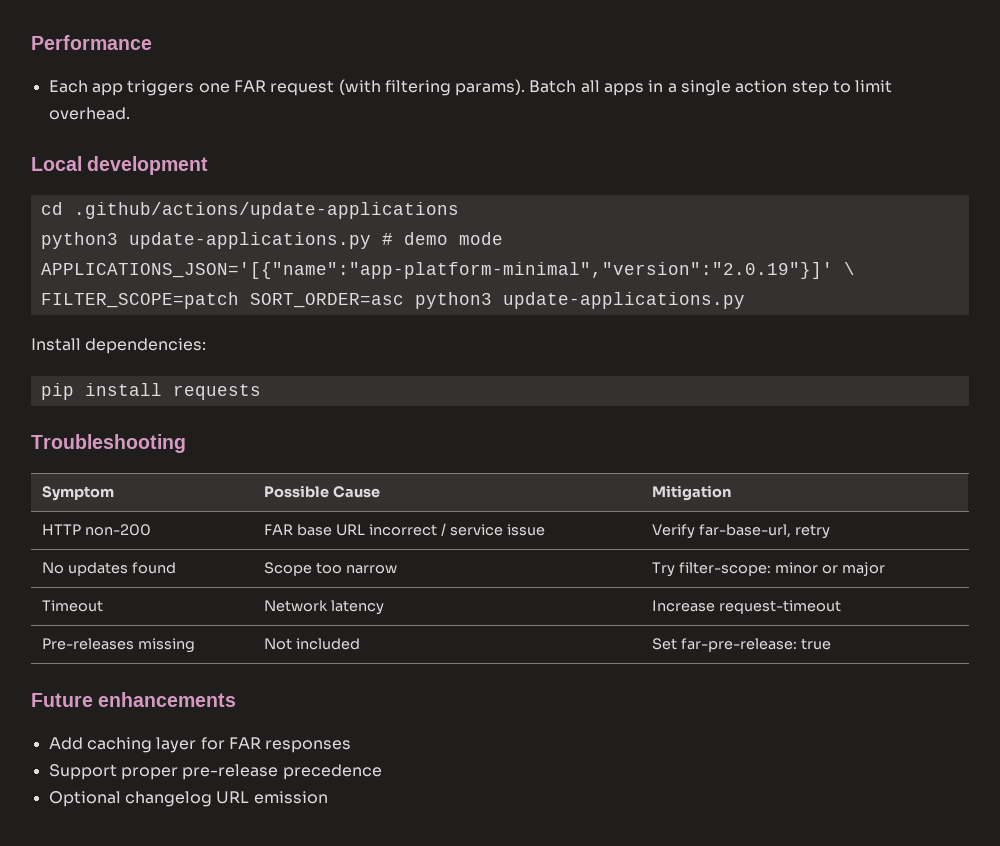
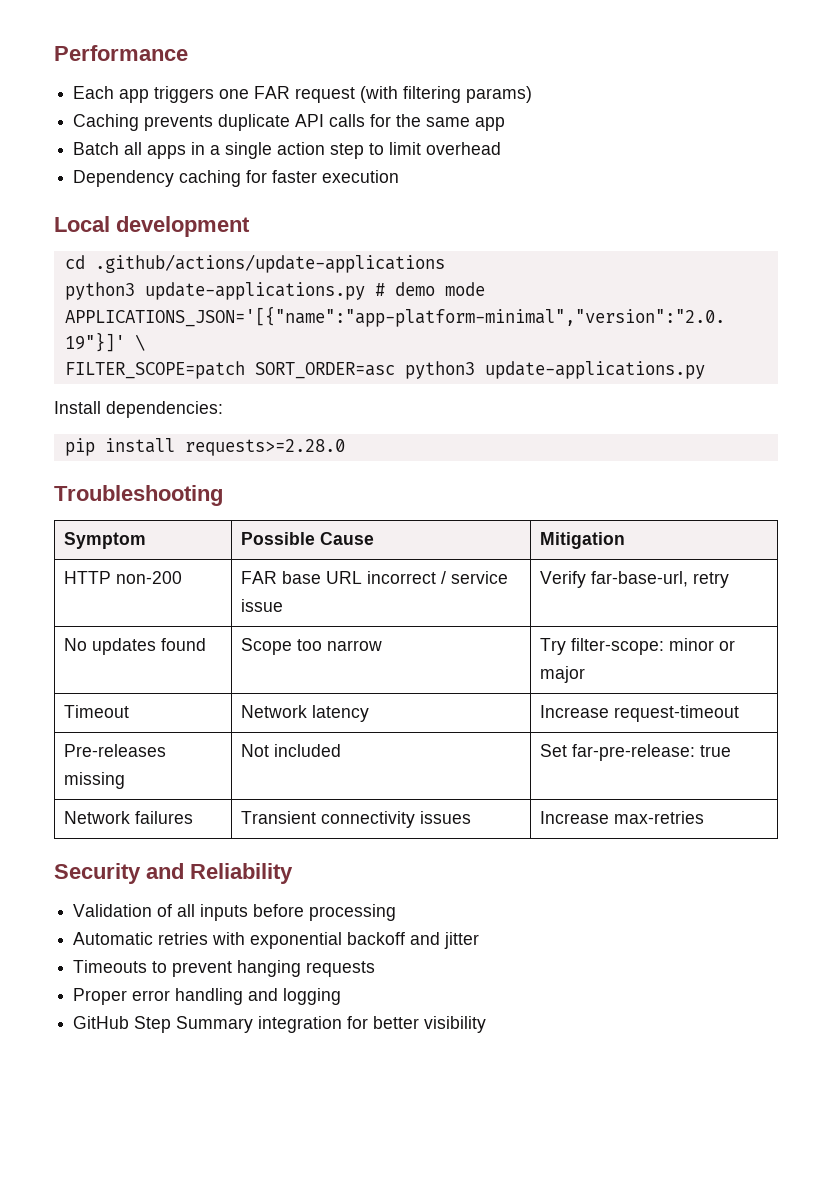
- Each app triggers one FAR request (with filtering params). Batch all apps in a single action step to limit overhead.
+ Each app triggers one FAR request (with filtering params)
+ Caching prevents duplicate API calls for the same app
+ Batch all apps in a single action step to limit overhead
+ Dependency caching for faster execution
- pip install requests
+ pip install requests>=2.28.0
- Future enhancements
- Add caching layer for FAR responses
- Support proper pre-release precedence
- Optional changelog URL emission
+ Network failures | Transient connectivity issues | Increase max-retries
+ Security and Reliability
+ Validation of all inputs before processing
+ Automatic retries with exponential backoff and jitter
+ Timeouts to prevent hanging requests
+ Proper error handling and logging
+ GitHub Step Summary integration for better visibility

